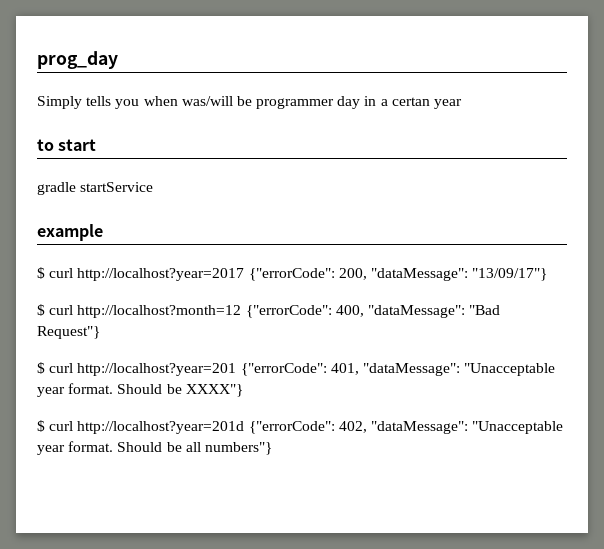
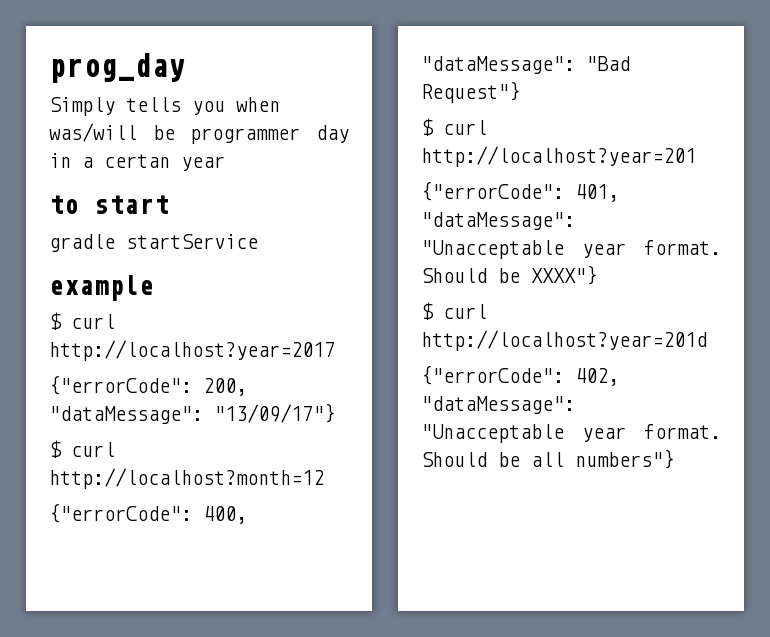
- $ curl http://localhost?year=2017 {"errorCode": 200, "dataMessage": "13/09/17"}
+ $ curl http://localhost?year=2017
+ {"errorCode": 200, "dataMessage": "13/09/17"}
- $ curl http://localhost?month=12 {"errorCode": 400, "dataMessage": "Bad Request"}
+ $ curl http://localhost?month=12
+ {"errorCode": 400, "dataMessage": "Bad Request"}
- $ curl http://localhost?year=201 {"errorCode": 401, "dataMessage": "Unacceptable year format.
+ $ curl http://localhost?year=201
+ {"errorCode": 401, "dataMessage": "Unacceptable year format.
- $ curl http://localhost?year=201d {"errorCode": 402, "dataMessage": "Unacceptable year format.
+ $ curl http://localhost?year=201d
+ {"errorCode": 402, "dataMessage": "Unacceptable year format.

